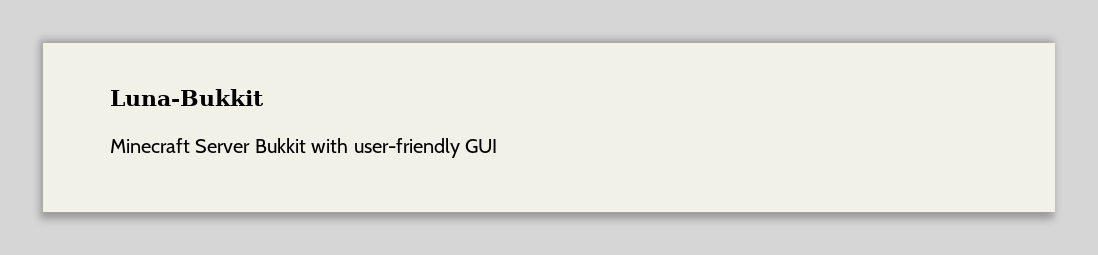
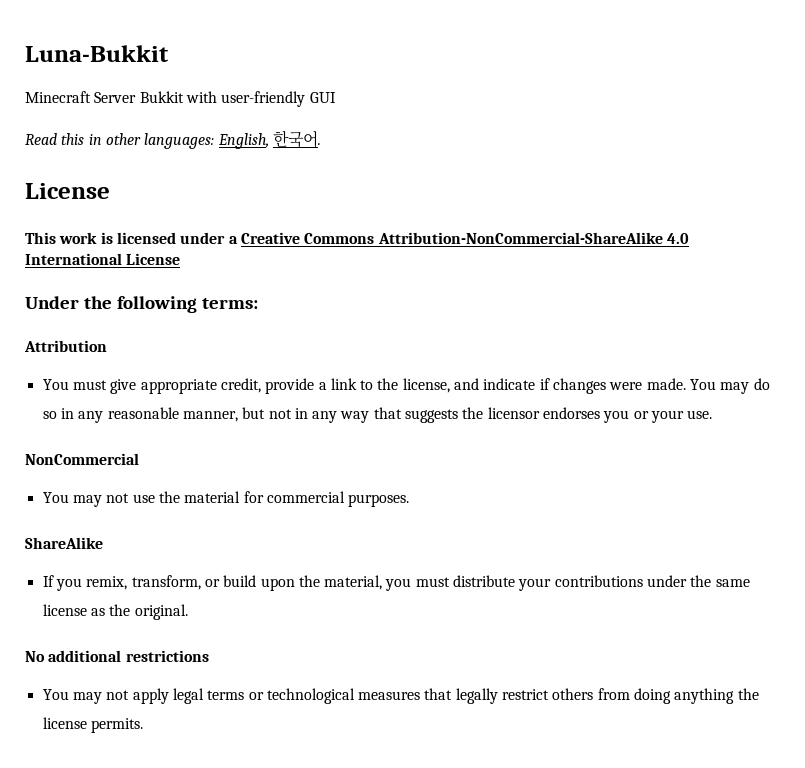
+ Read this in other languages: English, 한국어.
+ License
+ This work is licensed under a Creative Commons Attribution-NonCommercial-ShareAlike 4.0 International License
+ Under the following terms:
+ Attribution
+ You must give appropriate credit, provide a link to the license, and indicate if changes were made. You may do so in any reasonable manner, but not in any way that suggests the licensor endorses you or your use.
+ NonCommercial
+ You may not use the material for commercial purposes.
+ ShareAlike
+ If you remix, transform, or build upon the material, you must distribute your contributions under the same license as the original.
+ No additional restrictions
+ You may not apply legal terms or technological measures that legally restrict others from doing anything the license permits.

